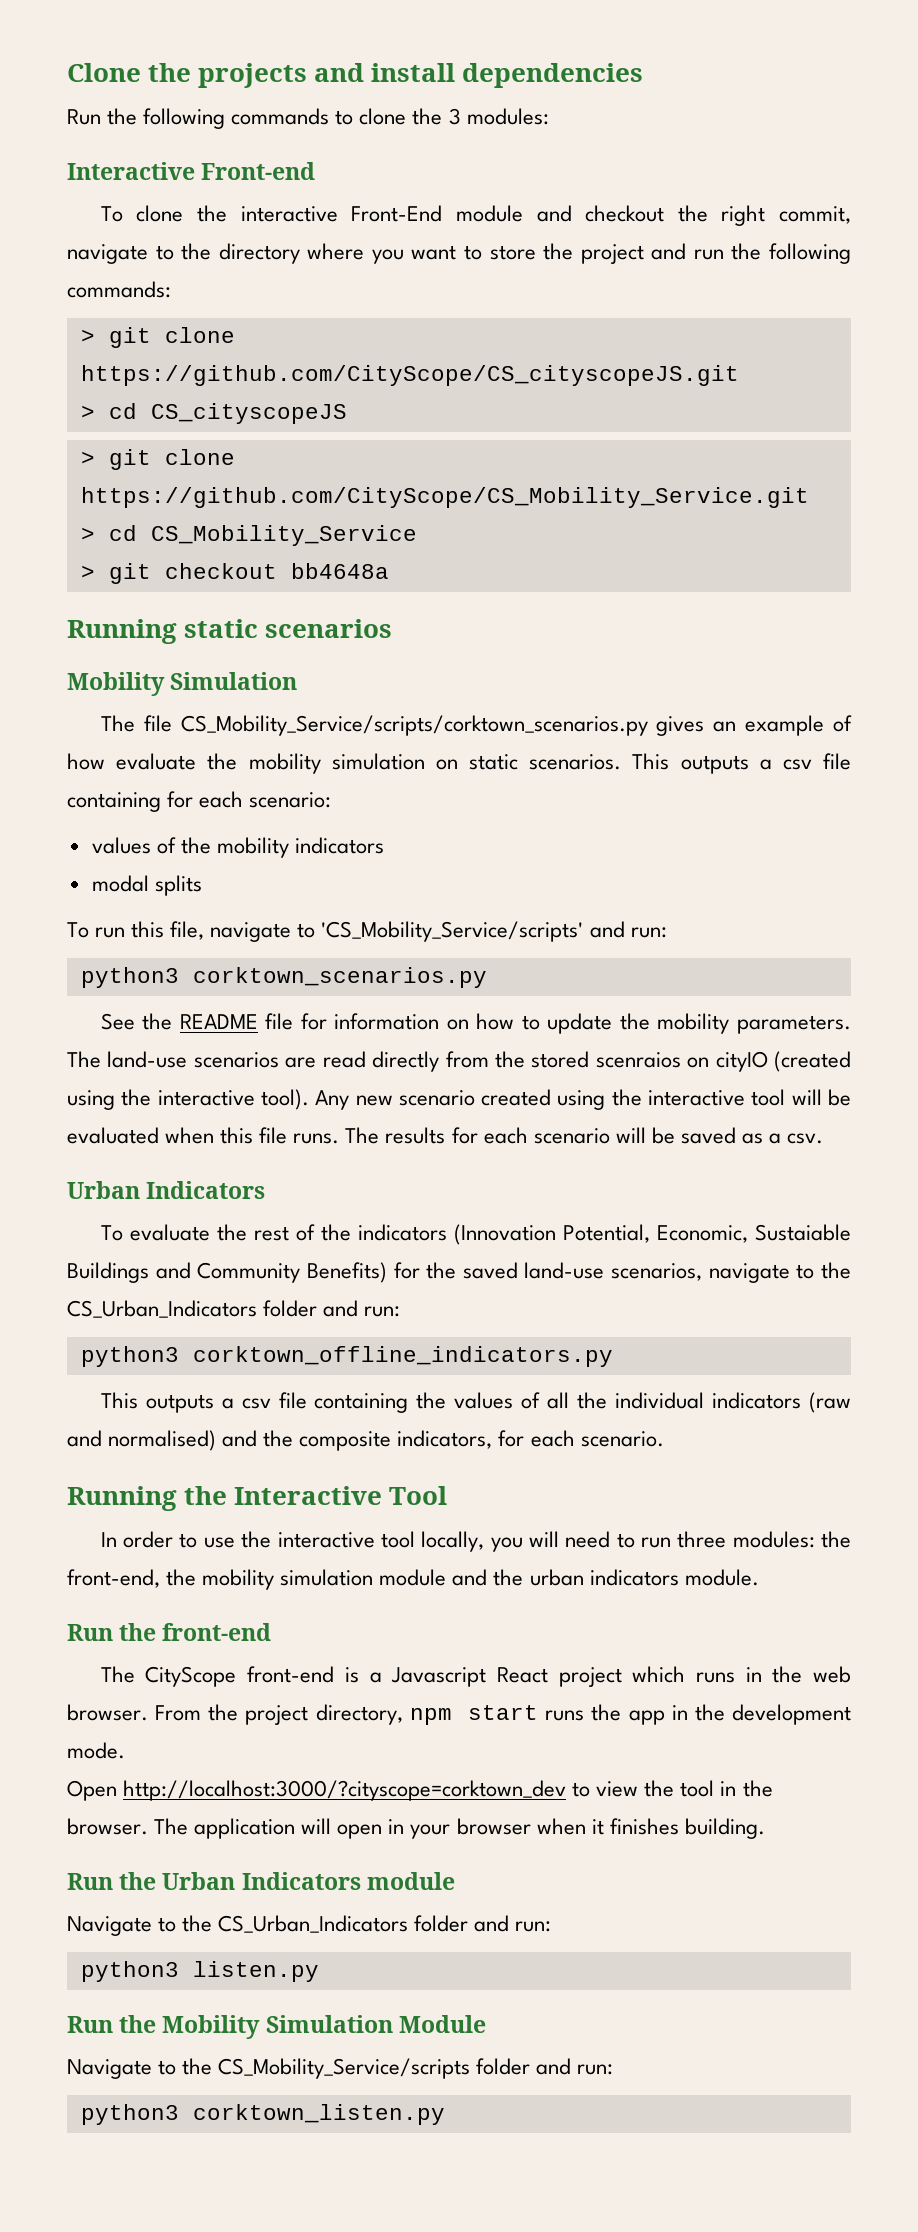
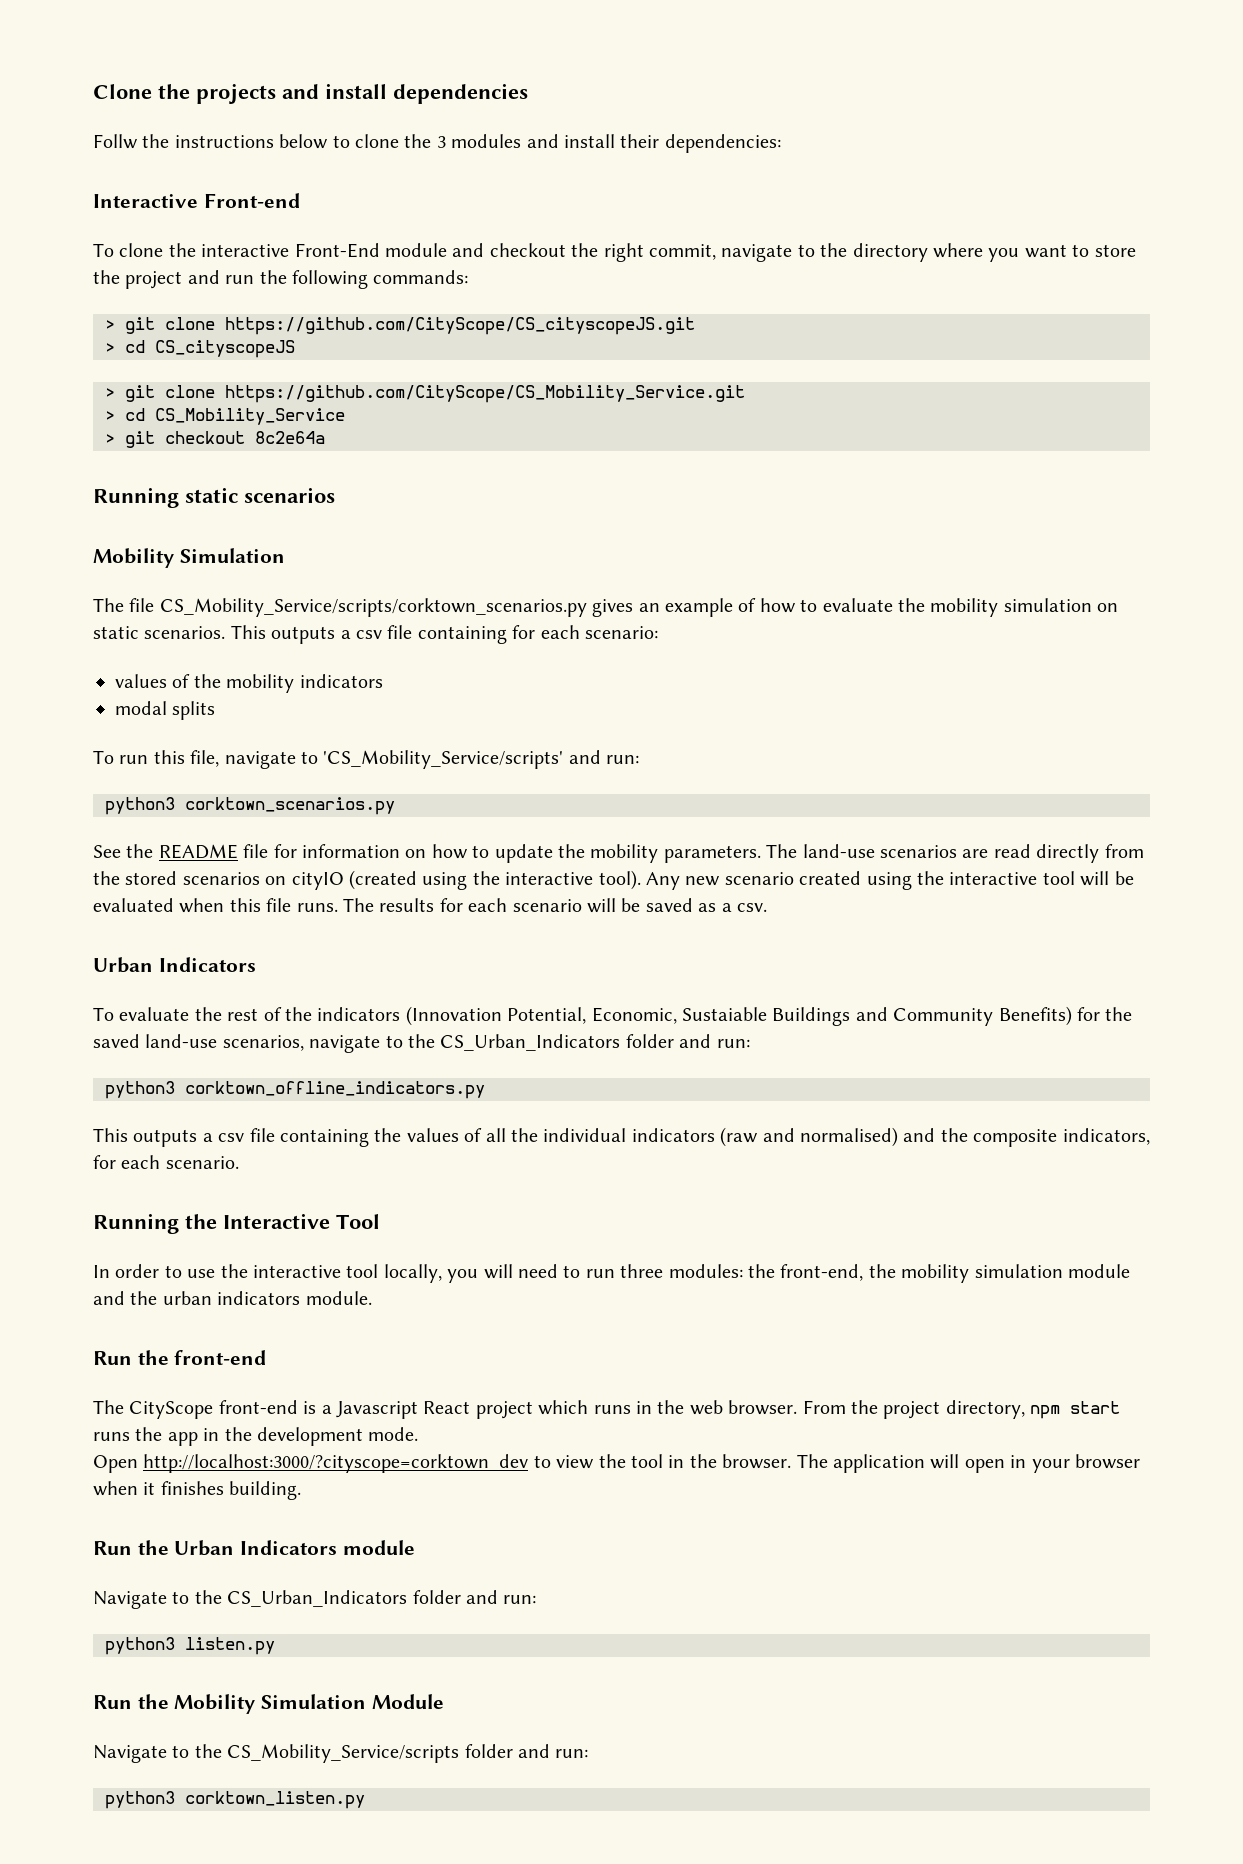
- Run the following commands to clone the 3 modules:
+ Follw the instructions below to clone the 3 modules and install their dependencies:
- > git checkout bb4648a
+ > git checkout 8c2e64a
- The file CS_Mobility_Service/scripts/corktown_scenarios.py gives an example of how evaluate the mobility simulation on static scenarios.
+ The file CS_Mobility_Service/scripts/corktown_scenarios.py gives an example of how to evaluate the mobility simulation on static scenarios.
- The land-use scenarios are read directly from the stored scenraios on cityIO (created using the interactive tool).
+ The land-use scenarios are read directly from the stored scenarios on cityIO (created using the interactive tool).

